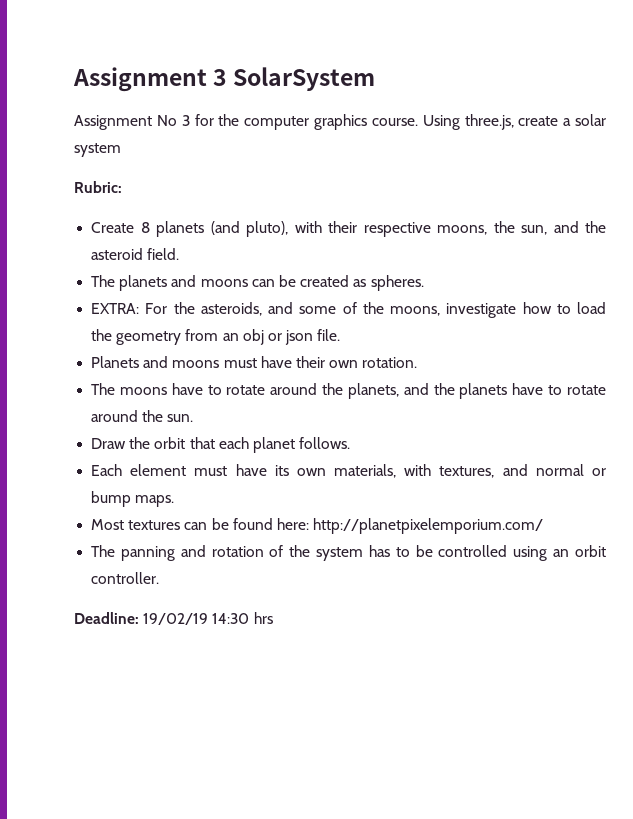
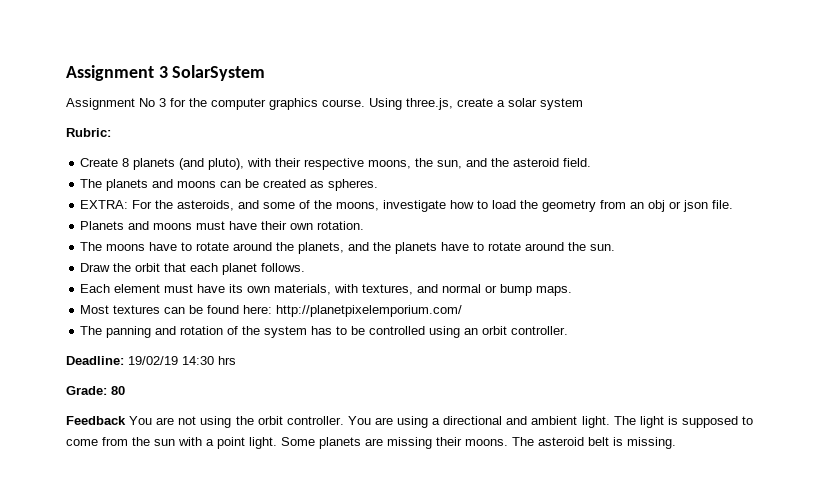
+ Grade: 80
+ Feedback You are not using the orbit controller. You are using a directional and ambient light. The light is supposed to come from the sun with a point light. Some planets are missing their moons. The asteroid belt is missing.

